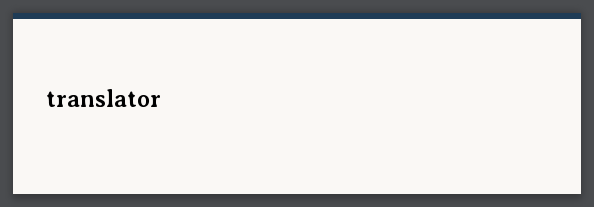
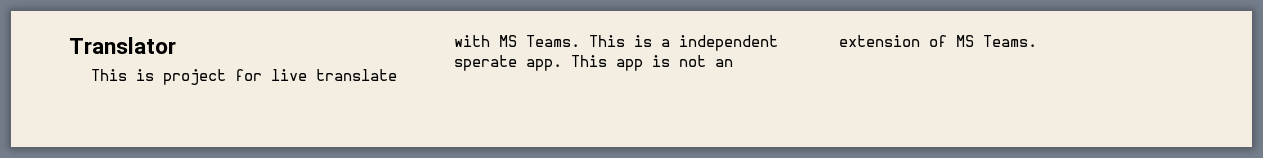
- translator
+ Translator
+ This is project for live translate with MS Teams. This is a independent sperate app. This app is not an extension of MS Teams.

